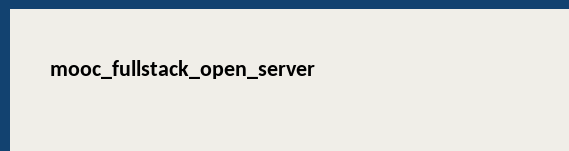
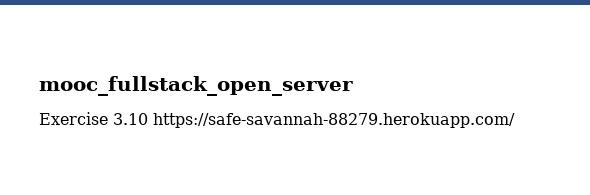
+ Exercise 3.10 https://safe-savannah-88279.herokuapp.com/

